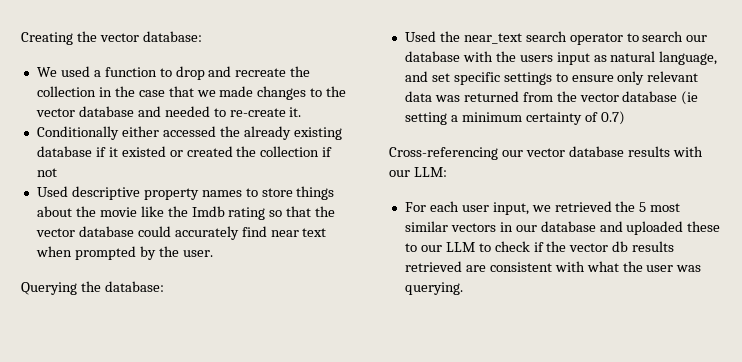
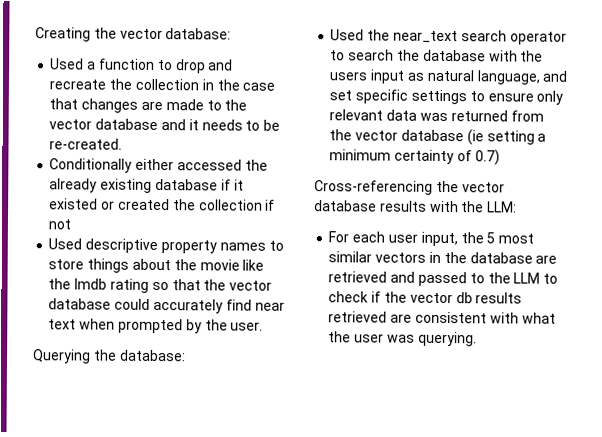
- We used a function to drop and recreate the collection in the case that we made changes to the vector database and needed to re-create it.
+ Used a function to drop and recreate the collection in the case that changes are made to the vector database and it needs to be re-created.
- Used the near_text search operator to search our database with the users input as natural language, and set specific settings to ensure only relevant data was returned from the vector database (ie setting a minimum certainty of 0.7)
+ Used the near_text search operator to search the database with the users input as natural language, and set specific settings to ensure only relevant data was returned from the vector database (ie setting a minimum certainty of 0.7)
- Cross-referencing our vector database results with our LLM:
+ Cross-referencing the vector database results with the LLM:
- For each user input, we retrieved the 5 most similar vectors in our database and uploaded these to our LLM to check if the vector db results retrieved are consistent with what the user was querying.
+ For each user input, the 5 most similar vectors in the database are retrieved and passed to the LLM to check if the vector db results retrieved are consistent with what the user was querying.

